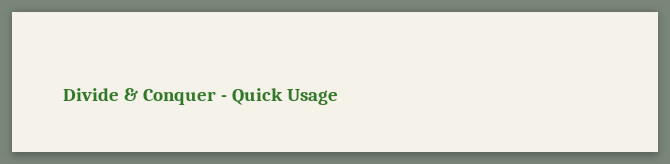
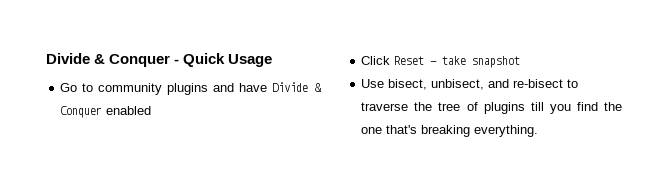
+ Go to community plugins and have Divide & Conquer enabled
+ Click Reset - take snapshot
+ Use bisect, unbisect, and re-bisect to traverse the tree of plugins till you find the one that's breaking everything.

